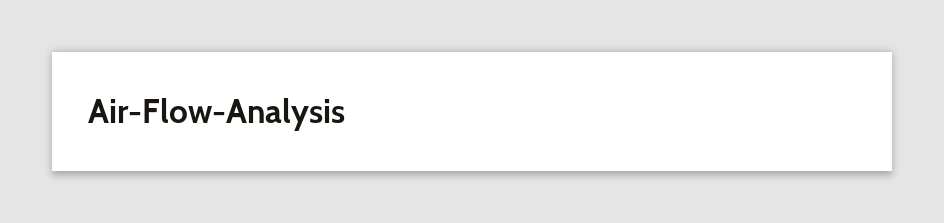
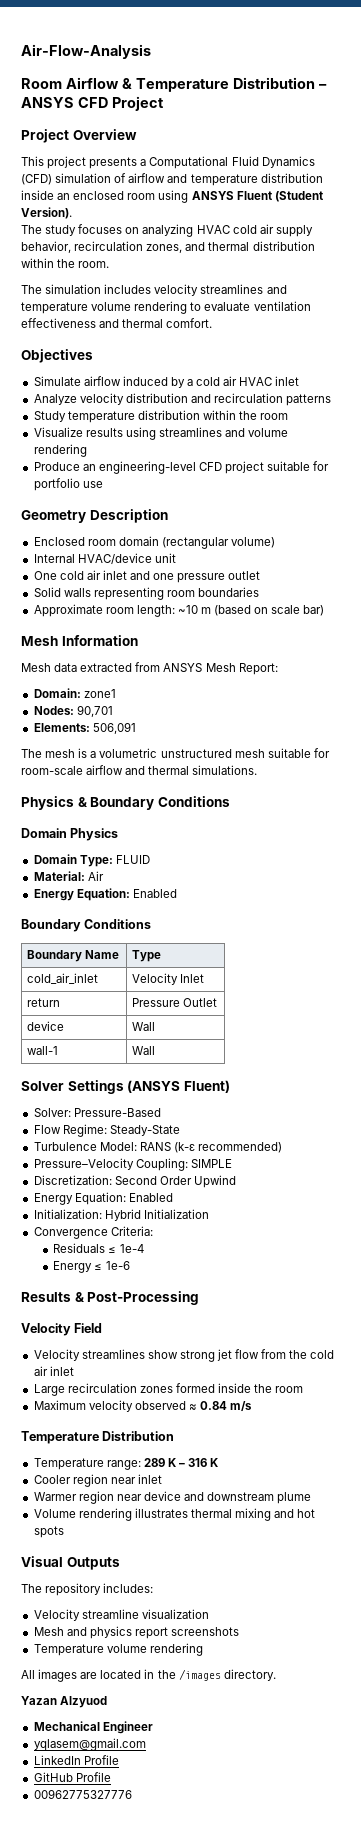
+ Room Airflow & Temperature Distribution – ANSYS CFD Project
+ Project Overview
+ This project presents a Computational Fluid Dynamics (CFD) simulation of airflow and temperature distribution inside an enclosed room using ANSYS Fluent (Student Version).
+ The study focuses on analyzing HVAC cold air supply behavior, recirculation zones, and thermal distribution within the room.
+ The simulation includes velocity streamlines and temperature volume rendering to evaluate ventilation effectiveness and thermal comfort.
+ Objectives
+ Simulate airflow induced by a cold air HVAC inlet
+ Analyze velocity distribution and recirculation patterns
+ Study temperature distribution within the room
+ Visualize results using streamlines and volume rendering
+ Produce an engineering-level CFD project suitable for portfolio use
+ Geometry Description
+ Enclosed room domain (rectangular volume)
+ Internal HVAC/device unit
+ One cold air inlet and one pressure outlet
+ Solid walls representing room boundaries
+ Approximate room length: ~10 m (based on scale bar)
+ Mesh Information
+ Mesh data extracted from ANSYS Mesh Report:
+ Domain: zone1
+ Nodes: 90,701
+ Elements: 506,091
+ The mesh is a volumetric unstructured mesh suitable for room-scale airflow and thermal simulations.
+ Physics & Boundary Conditions
+ Domain Physics
+ Domain Type: FLUID
+ Material: Air
+ Energy Equation: Enabled
+ Boundary Conditions
+ Boundary Name | Type
+ cold_air_inlet | Velocity Inlet
+ return | Pressure Outlet
+ device | Wall
+ wall-1 | Wall
+ Solver Settings (ANSYS Fluent)
+ Solver: Pressure-Based
+ Flow Regime: Steady-State
+ Turbulence Model: RANS (k-ε recommended)
+ Pressure–Velocity Coupling: SIMPLE
+ Discretization: Second Order Upwind
+ Energy Equation: Enabled
+ Initialization: Hybrid Initialization
+ Convergence Criteria:
+ Residuals ≤ 1e-4
+ Energy ≤ 1e-6
+ Results & Post-Processing
+ Velocity Field
+ Velocity streamlines show strong jet flow from the cold air inlet
+ Large recirculation zones formed inside the room
+ Maximum velocity observed ≈ 0.84 m/s
+ Temperature Distribution
+ Temperature range: 289 K – 316 K
+ Cooler region near inlet
+ Warmer region near device and downstream plume
+ Volume rendering illustrates thermal mixing and hot spots
+ Visual Outputs
+ The repository includes:
+ Velocity streamline visualization
+ Mesh and physics report screenshots
+ Temperature volume rendering
+ All images are located in the /images directory.
+ Yazan Alzyuod
+ Mechanical Engineer
+ yqlasem@gmail.com
+ LinkedIn Profile
+ GitHub Profile
+ 00962775327776

